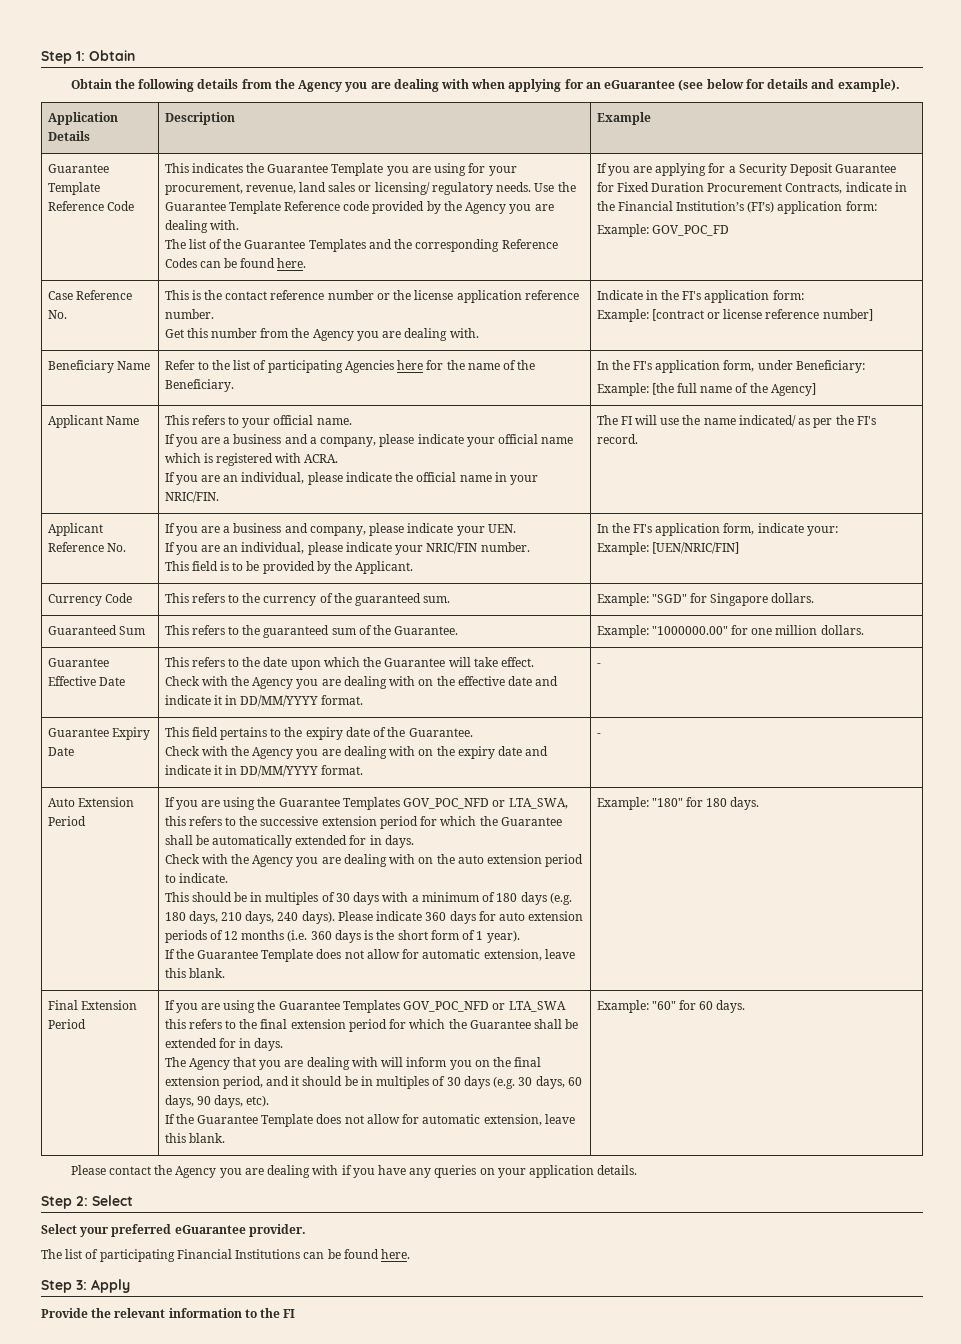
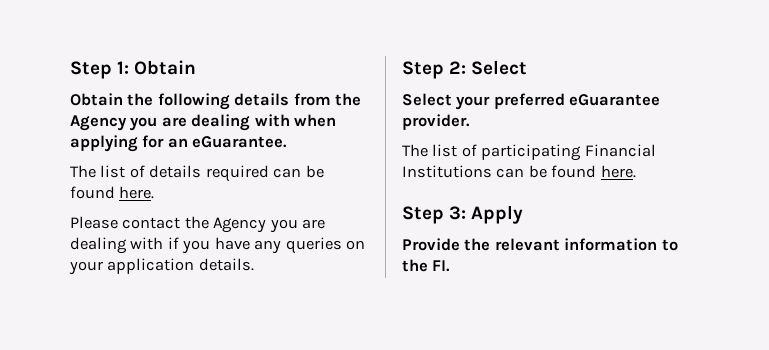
- Obtain the following details from the Agency you are dealing with when applying for an eGuarantee (see below for details and example).
- Application Details | Description | Example
- Guarantee Template Reference Code | This indicates the Guarantee Template you are using for your procurement, revenue, land sales or licensing/ regulatory needs. Use the Guarantee Template Reference code provided by the Agency you are dealing with.
- The list of the Guarantee Templates and the corresponding Reference Codes can be found here. | If you are applying for a Security Deposit Guarantee for Fixed Duration Procurement Contracts, indicate in the Financial Institution’s (FI’s) application form:
- Example: GOV_POC_FD
- Case Reference No. | This is the contact reference number or the license application reference number.
- Get this number from the Agency you are dealing with. | Indicate in the FI's application form:
- Example: [contract or license reference number]
- Beneficiary Name | Refer to the list of participating Agencies here for the name of the Beneficiary. | In the FI's application form, under Beneficiary:
- Example: [the full name of the Agency]
- Applicant Name | This refers to your official name.
- If you are a business and a company, please indicate your official name which is registered with ACRA.
- If you are an individual, please indicate the official name in your NRIC/FIN. | The FI will use the name indicated/ as per the FI's record.
- Applicant Reference No. | If you are a business and company, please indicate your UEN.
- If you are an individual, please indicate your NRIC/FIN number.
- This field is to be provided by the Applicant. | In the FI's application form, indicate your:
- Example: [UEN/NRIC/FIN]
- Currency Code | This refers to the currency of the guaranteed sum. | Example: "SGD" for Singapore dollars.
- Guaranteed Sum | This refers to the guaranteed sum of the Guarantee. | Example: "1000000.00" for one million dollars.
- Guarantee Effective Date | This refers to the date upon which the Guarantee will take effect.
- Check with the Agency you are dealing with on the effective date and indicate it in DD/MM/YYYY format. | -
- Guarantee Expiry Date | This field pertains to the expiry date of the Guarantee.
- Check with the Agency you are dealing with on the expiry date and indicate it in DD/MM/YYYY format. | -
- Auto Extension Period | If you are using the Guarantee Templates GOV_POC_NFD or LTA_SWA, this refers to the successive extension period for which the Guarantee shall be automatically extended for in days.
- Check with the Agency you are dealing with on the auto extension period to indicate.
- This should be in multiples of 30 days with a minimum of 180 days (e.g. 180 days, 210 days, 240 days). Please indicate 360 days for auto extension periods of 12 months (i.e. 360 days is the short form of 1 year).
- If the Guarantee Template does not allow for automatic extension, leave this blank. | Example: "180" for 180 days.
- Final Extension Period | If you are using the Guarantee Templates GOV_POC_NFD or LTA_SWA this refers to the final extension period for which the Guarantee shall be extended for in days.
- The Agency that you are dealing with will inform you on the final extension period, and it should be in multiples of 30 days (e.g. 30 days, 60 days, 90 days, etc).
- If the Guarantee Template does not allow for automatic extension, leave this blank. | Example: "60" for 60 days.
+ Obtain the following details from the Agency you are dealing with when applying for an eGuarantee.
+ The list of details required can be found here.
- Provide the relevant information to the FI
+ Provide the relevant information to the FI.

